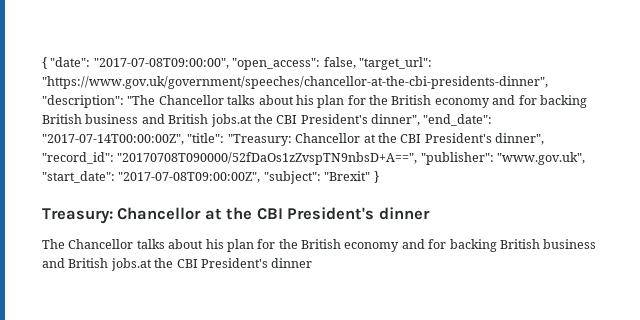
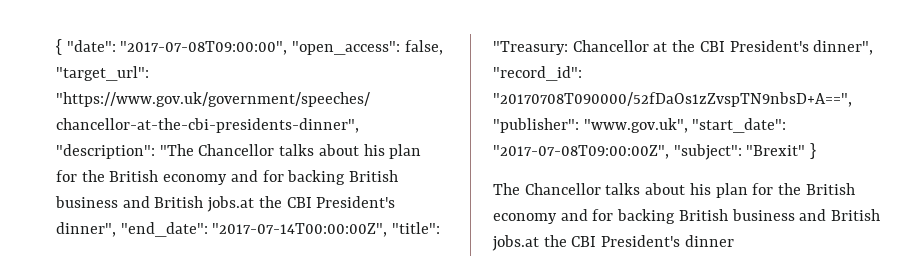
- Treasury: Chancellor at the CBI President's dinner

